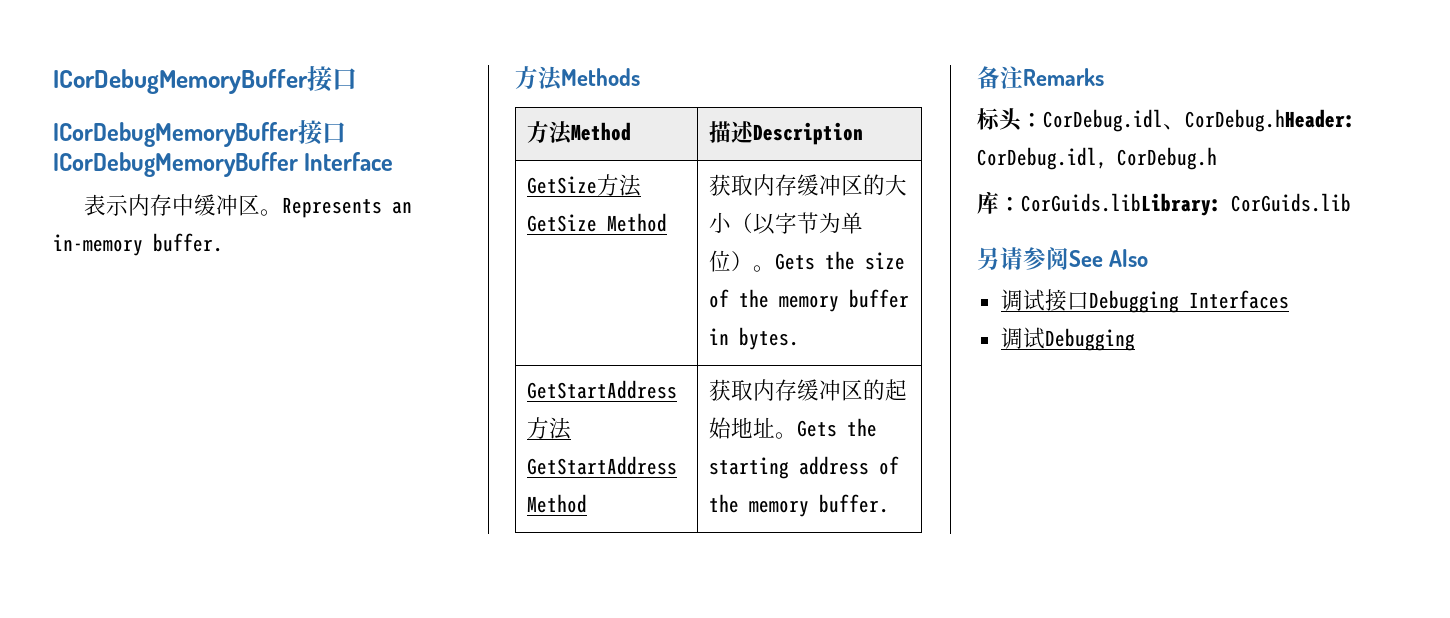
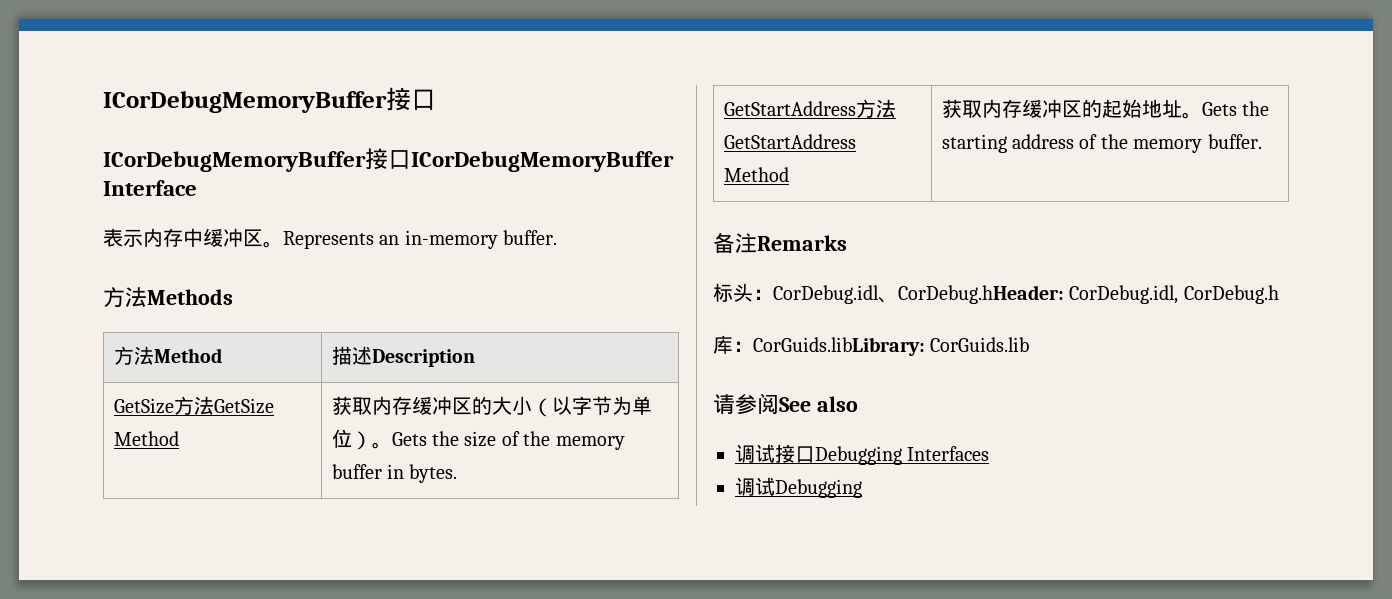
- 另请参阅See Also
+ 请参阅See also

